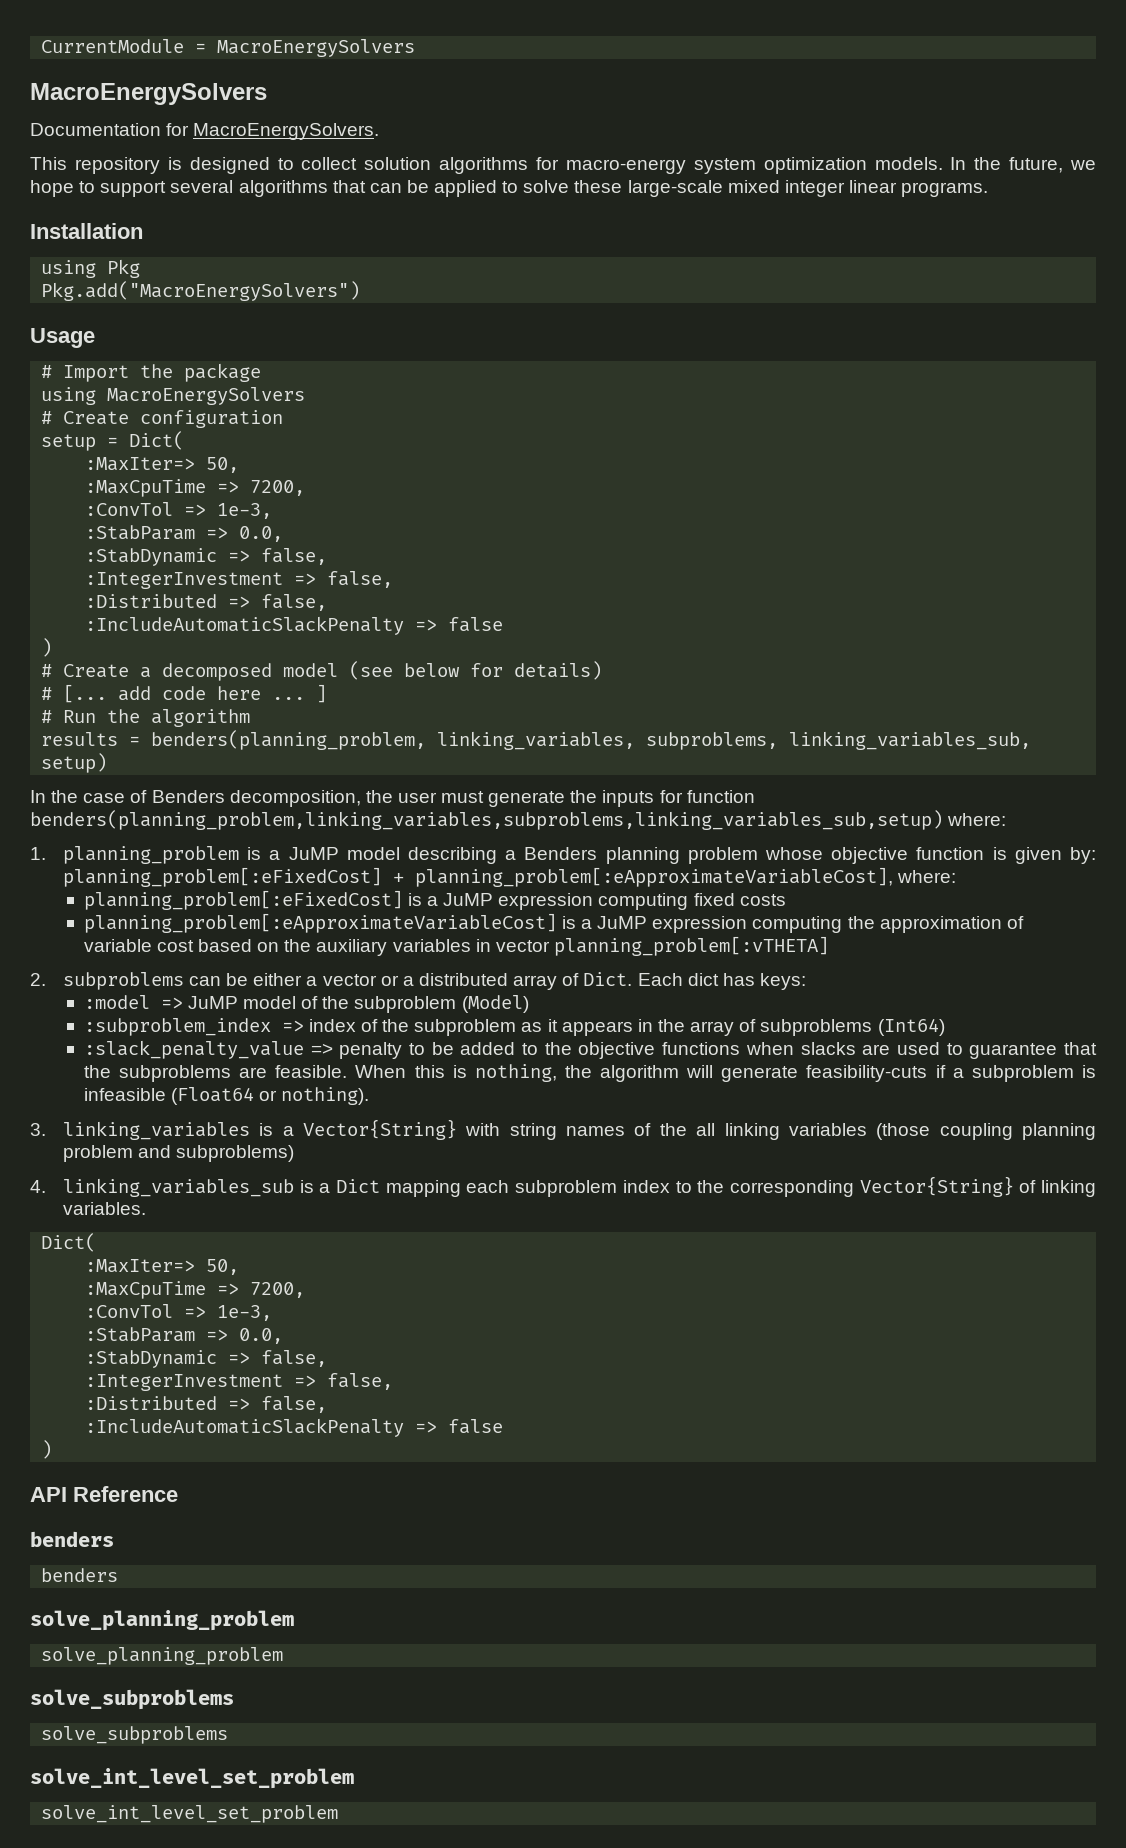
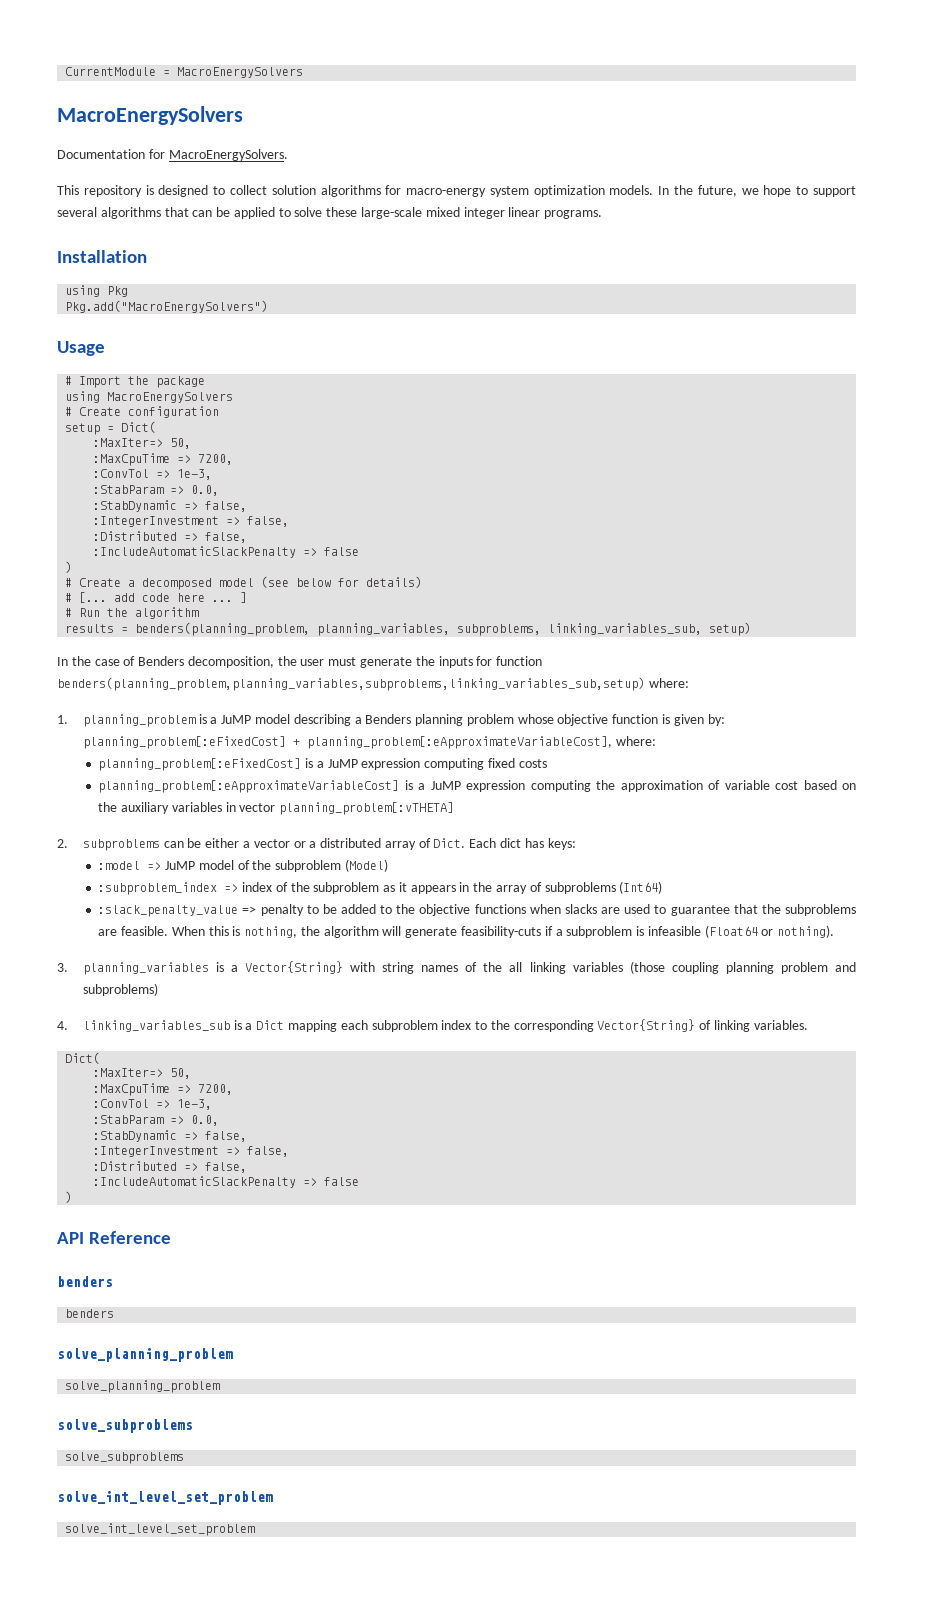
- results = benders(planning_problem, linking_variables, subproblems, linking_variables_sub, setup)
+ results = benders(planning_problem, planning_variables, subproblems, linking_variables_sub, setup)
- In the case of Benders decomposition, the user must generate the inputs for function benders(planning_problem,linking_variables,subproblems,linking_variables_sub,setup) where:
+ In the case of Benders decomposition, the user must generate the inputs for function benders(planning_problem,planning_variables,subproblems,linking_variables_sub,setup) where:
- 3. linking_variables is a Vector{String} with string names of the all linking variables (those coupling planning problem and subproblems)
+ 3. planning_variables is a Vector{String} with string names of the all linking variables (those coupling planning problem and subproblems)

